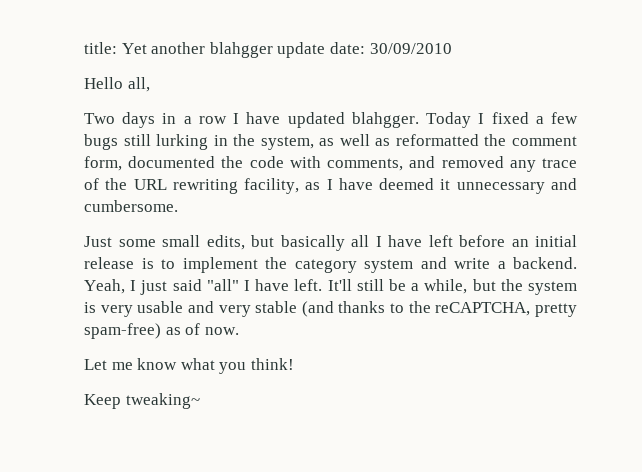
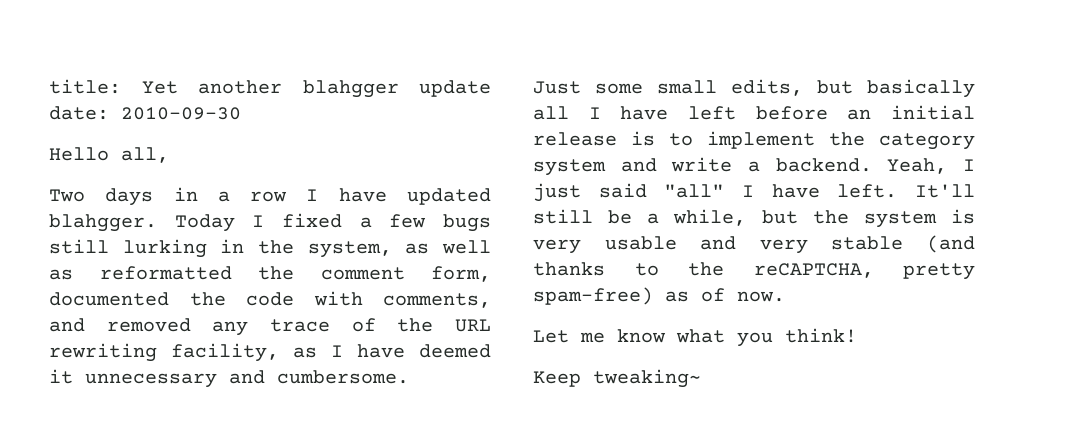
- title: Yet another blahgger update date: 30/09/2010
+ title: Yet another blahgger update date: 2010-09-30

